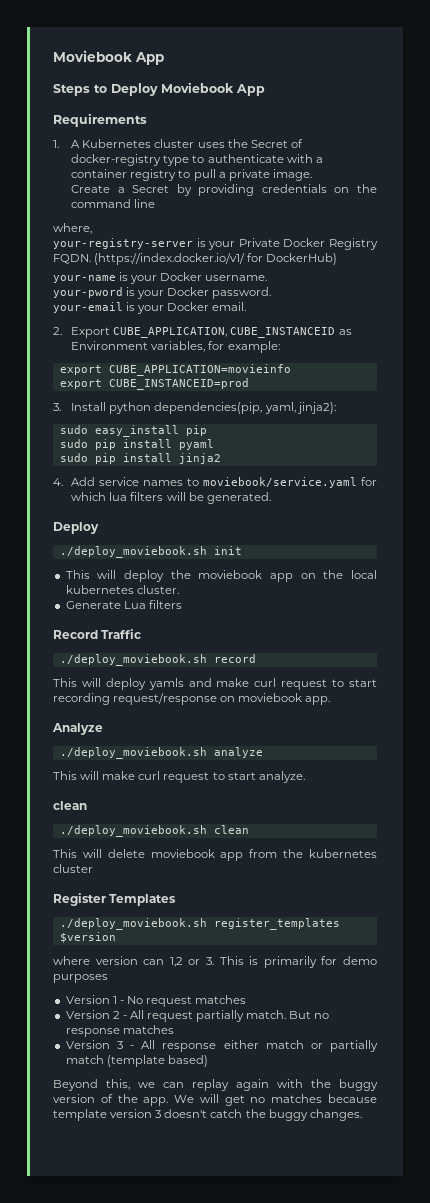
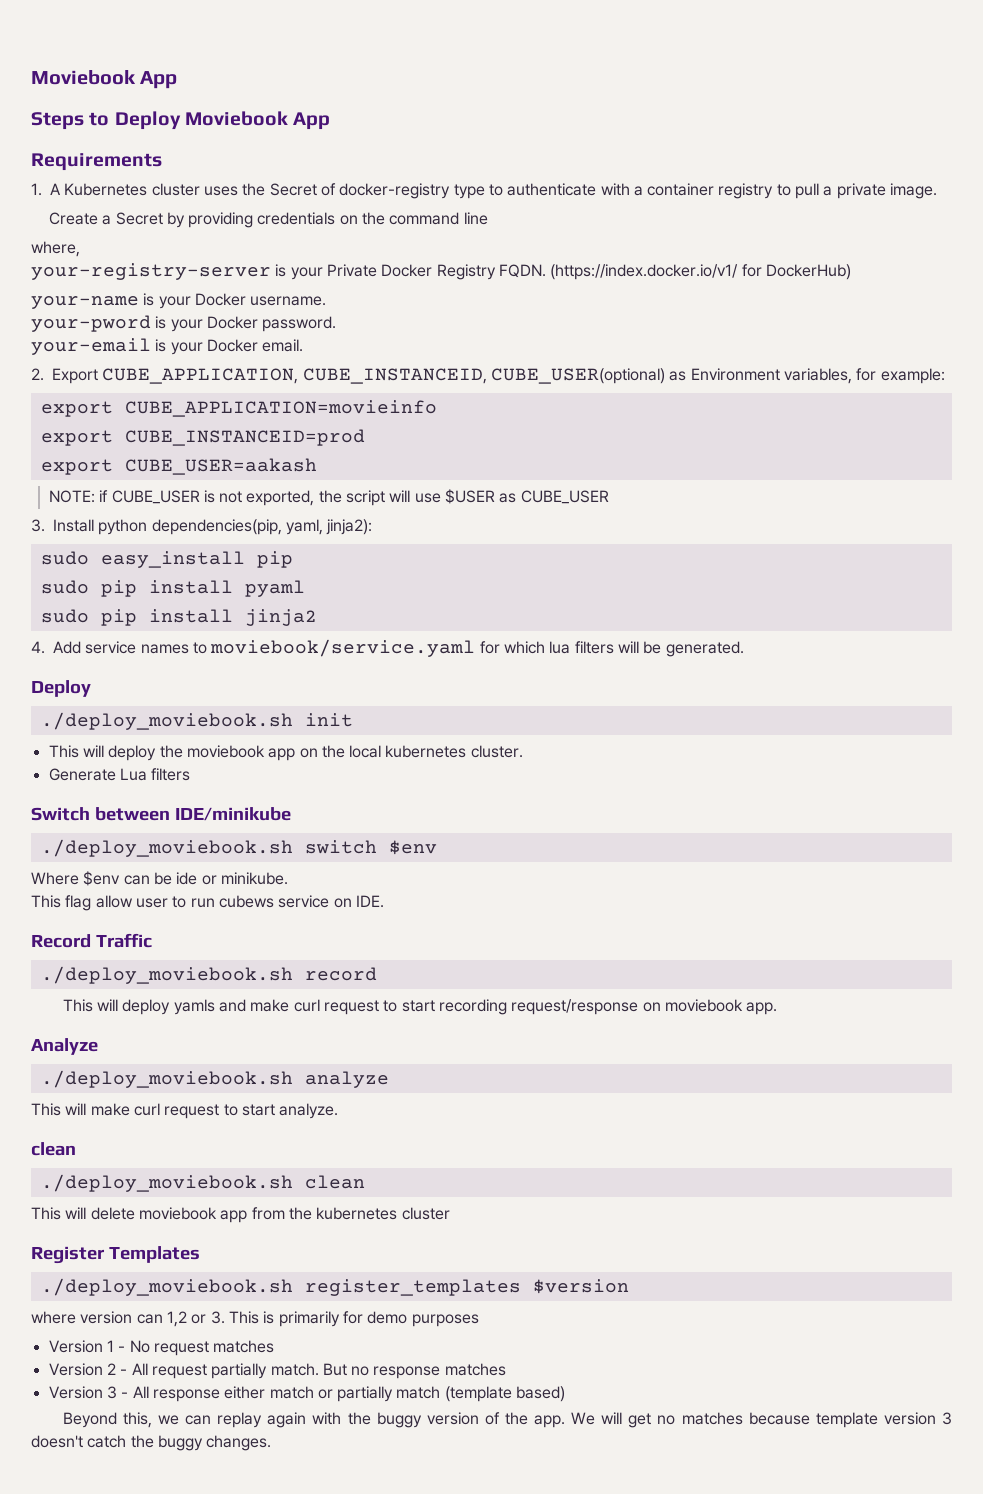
- 2. Export CUBE_APPLICATION, CUBE_INSTANCEID as Environment variables, for example:
+ 2. Export CUBE_APPLICATION, CUBE_INSTANCEID, CUBE_USER(optional) as Environment variables, for example:
+ export CUBE_USER=aakash
+ NOTE: if CUBE_USER is not exported, the script will use $USER as CUBE_USER
+ Switch between IDE/minikube
+ ./deploy_moviebook.sh switch $env
+ Where $env can be ide or minikube.
+ This flag allow user to run cubews service on IDE.

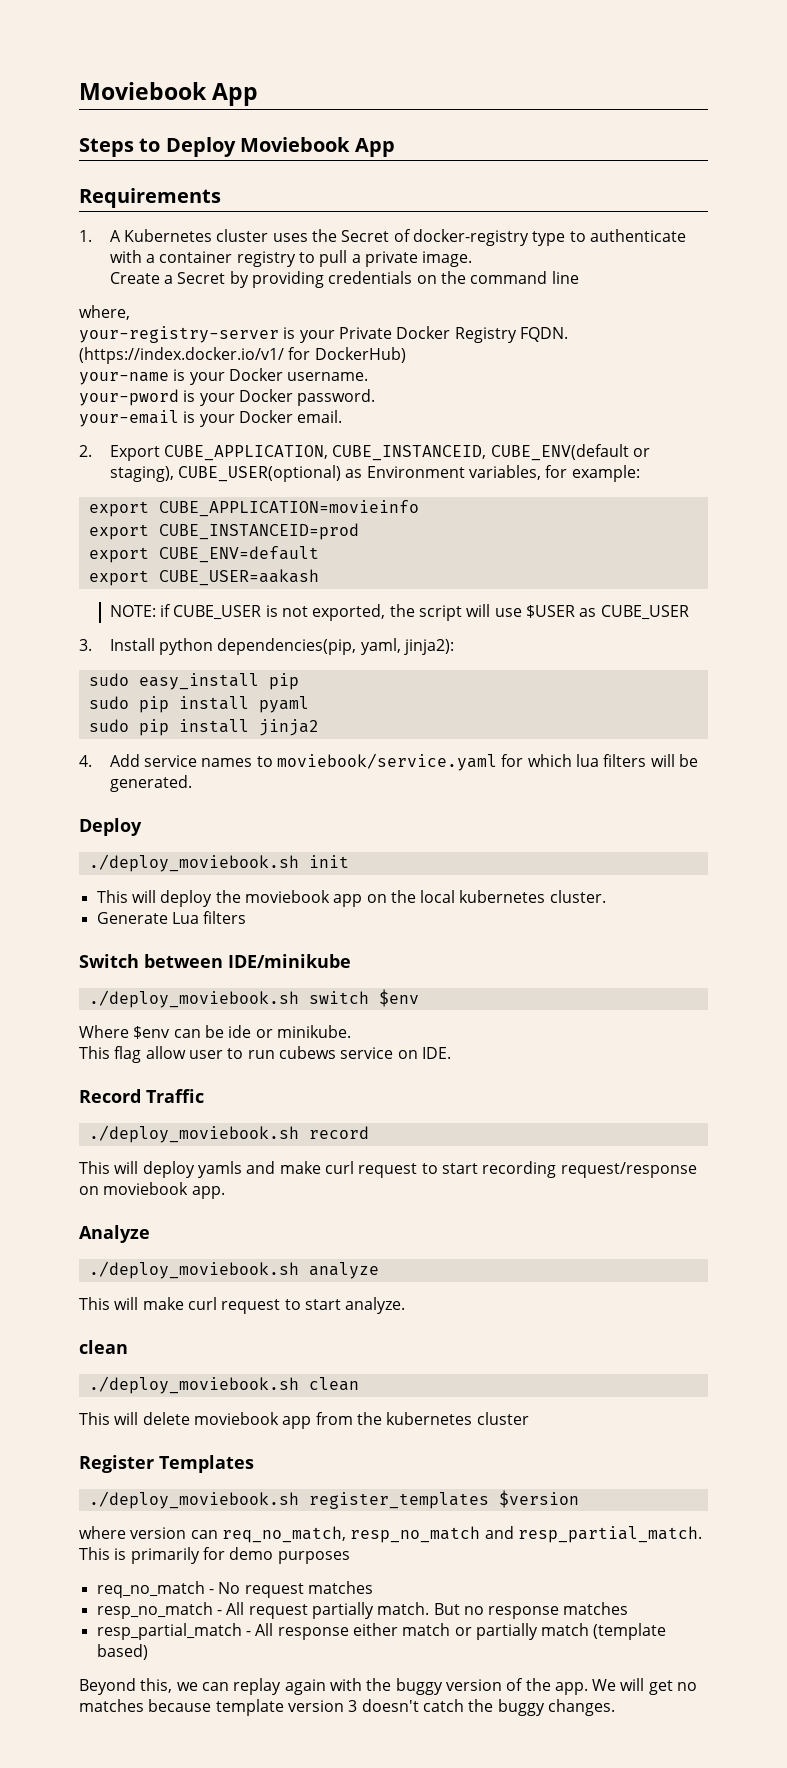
- 2. Export CUBE_APPLICATION, CUBE_INSTANCEID, CUBE_USER(optional) as Environment variables, for example:
+ 2. Export CUBE_APPLICATION, CUBE_INSTANCEID, CUBE_ENV(default or staging), CUBE_USER(optional) as Environment variables, for example:
+ export CUBE_ENV=default
- where version can 1,2 or 3. This is primarily for demo purposes
+ where version can req_no_match, resp_no_match and resp_partial_match. This is primarily for demo purposes
- Version 1 - No request matches
+ req_no_match - No request matches
- Version 2 - All request partially match.
+ resp_no_match - All request partially match.
- Version 3 - All response either match or partially match (template based)
+ resp_partial_match - All response either match or partially match (template based)

